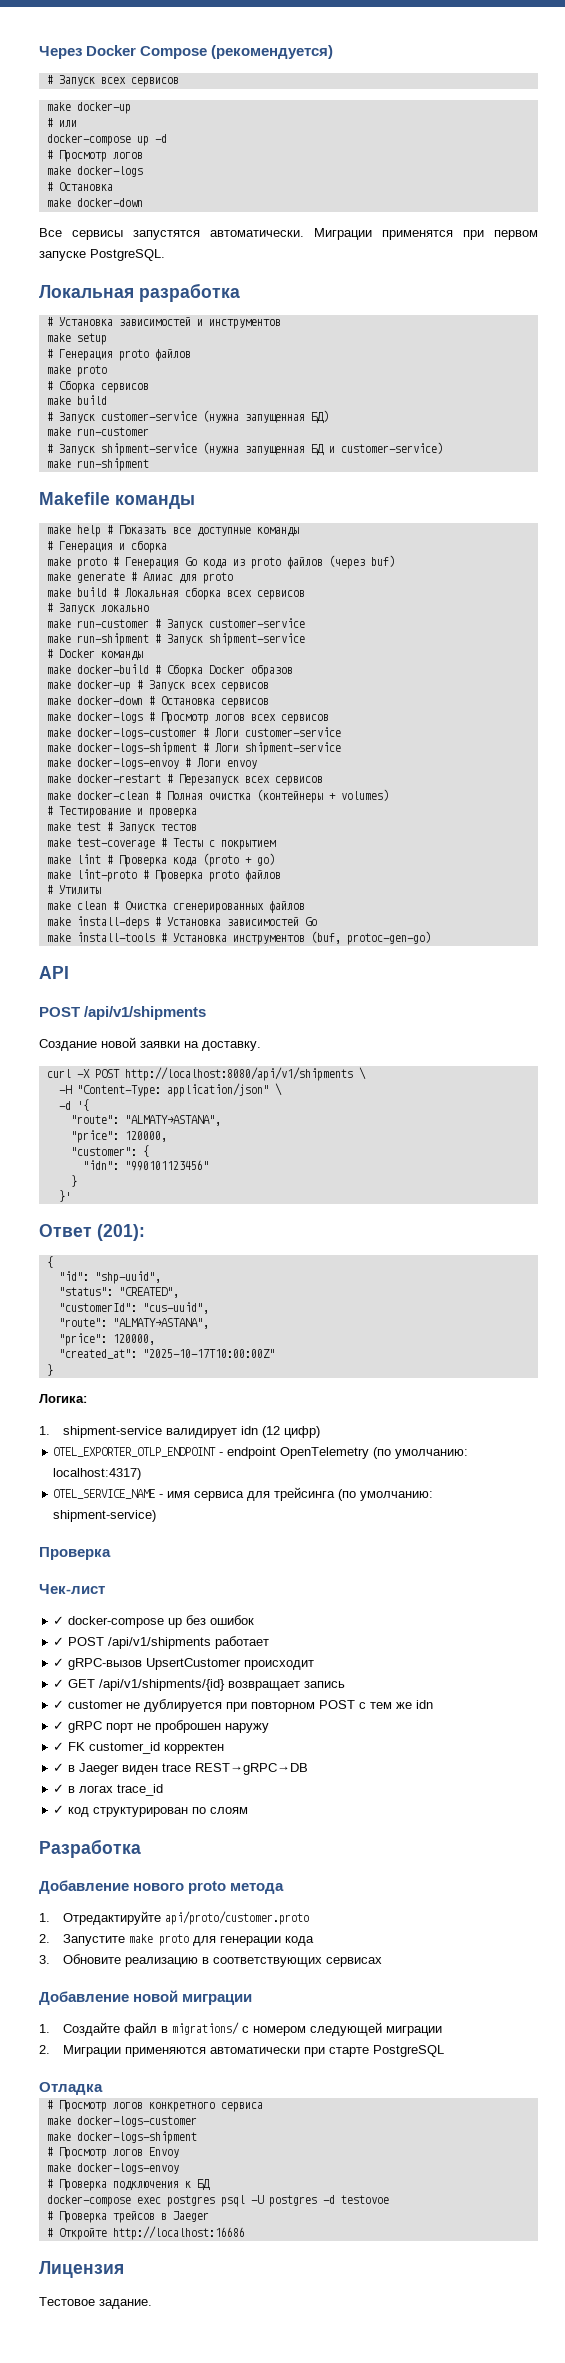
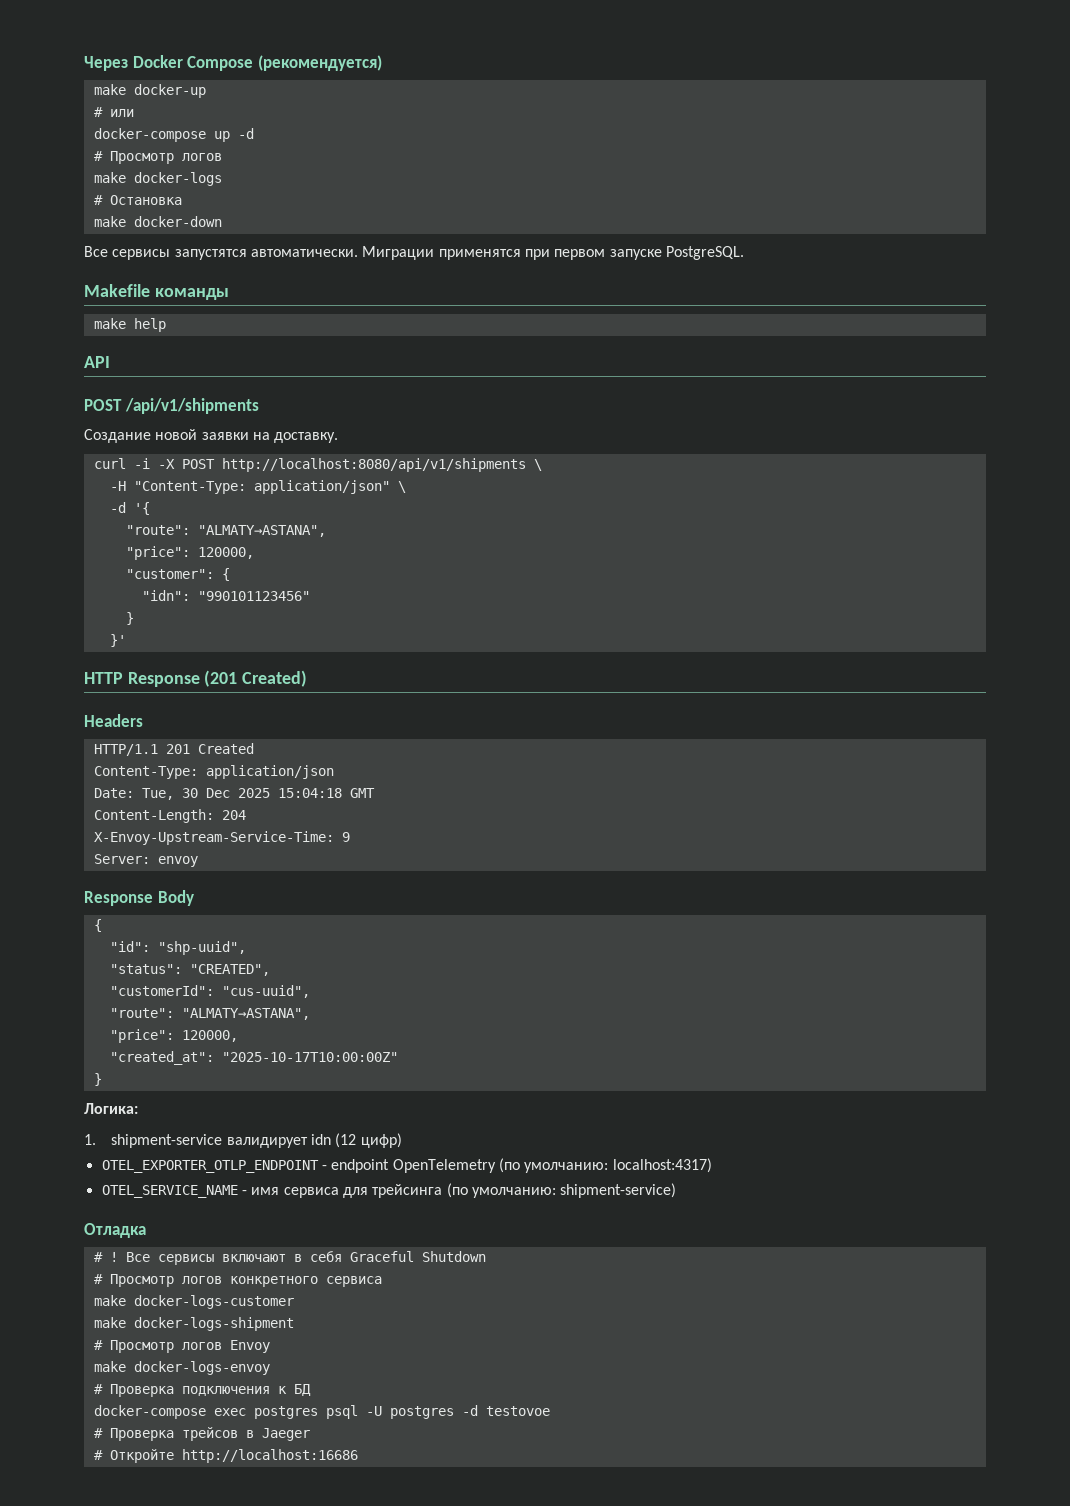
  Через Docker Compose (рекомендуется)
- # Запуск всех сервисов
- Локальная разработка
- # Установка зависимостей и инструментов
- make setup
- # Генерация proto файлов
- make proto
- # Сборка сервисов
- make build
- # Запуск customer-service (нужна запущенная БД)
- make run-customer
- # Запуск shipment-service (нужна запущенная БД и customer-service)
- make run-shipment
  Makefile команды
- make help # Показать все доступные команды
- # Генерация и сборка
- make proto # Генерация Go кода из proto файлов (через buf)
- make generate # Алиас для proto
- make build # Локальная сборка всех сервисов
- # Запуск локально
- make run-customer # Запуск customer-service
- make run-shipment # Запуск shipment-service
- # Docker команды
- make docker-build # Сборка Docker образов
- make docker-up # Запуск всех сервисов
- make docker-down # Остановка сервисов
- make docker-logs # Просмотр логов всех сервисов
- make docker-logs-customer # Логи customer-service
- make docker-logs-shipment # Логи shipment-service
- make docker-logs-envoy # Логи envoy
- make docker-restart # Перезапуск всех сервисов
- make docker-clean # Полная очистка (контейнеры + volumes)
- # Тестирование и проверка
- make test # Запуск тестов
- make test-coverage # Тесты с покрытием
- make lint # Проверка кода (proto + go)
- make lint-proto # Проверка proto файлов
- # Утилиты
- make clean # Очистка сгенерированных файлов
- make install-deps # Установка зависимостей Go
- make install-tools # Установка инструментов (buf, protoc-gen-go)
+ make help
- curl -X POST http://localhost:8080/api/v1/shipments \
+ curl -i -X POST http://localhost:8080/api/v1/shipments \
- Ответ (201):
+ HTTP Response (201 Created)
+ Headers
+ HTTP/1.1 201 Created
+ Content-Type: application/json
+ Date: Tue, 30 Dec 2025 15:04:18 GMT
+ Content-Length: 204
+ X-Envoy-Upstream-Service-Time: 9
+ Server: envoy
+ Response Body
  OTEL_SERVICE_NAME - имя сервиса для трейсинга (по умолчанию: shipment-service)
- Проверка
- Чек-лист
- ✓ docker-compose up без ошибок
- ✓ POST /api/v1/shipments работает
- ✓ gRPC-вызов UpsertCustomer происходит
- ✓ GET /api/v1/shipments/{id} возвращает запись
- ✓ customer не дублируется при повторном POST с тем же idn
- ✓ gRPC порт не проброшен наружу
- ✓ FK customer_id корректен
- ✓ в Jaeger виден trace REST→gRPC→DB
- ✓ в логах trace_id
- ✓ код структурирован по слоям
- Разработка
- Добавление нового proto метода
- 1. Отредактируйте api/proto/customer.proto
- 2. Запустите make proto для генерации кода
- 3. Обновите реализацию в соответствующих сервисах
- Добавление новой миграции
- 1. Создайте файл в migrations/ с номером следующей миграции
- 2. Миграции применяются автоматически при старте PostgreSQL
  Отладка
+ # ! Все сервисы включают в себя Graceful Shutdown
- Лицензия
- Тестовое задание.

